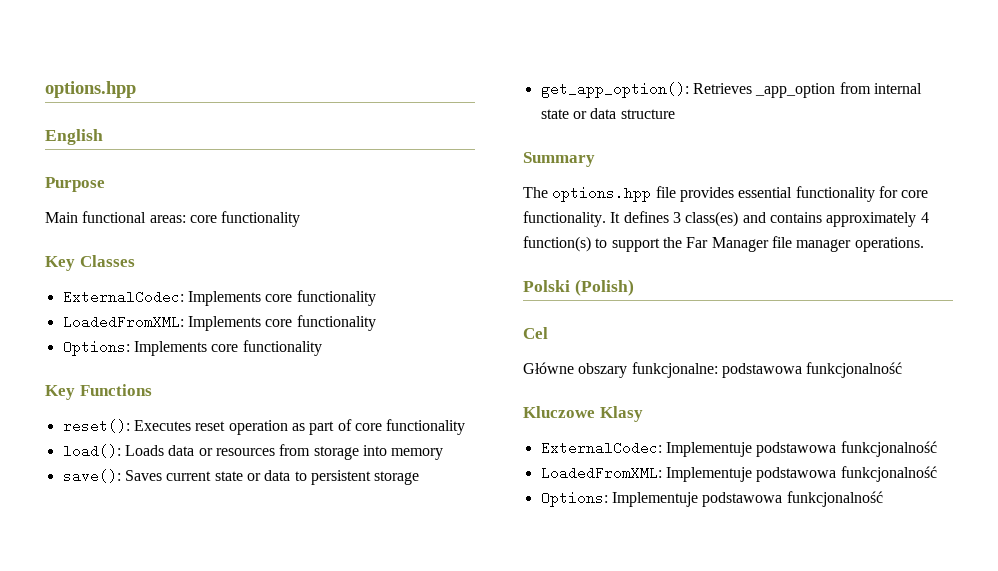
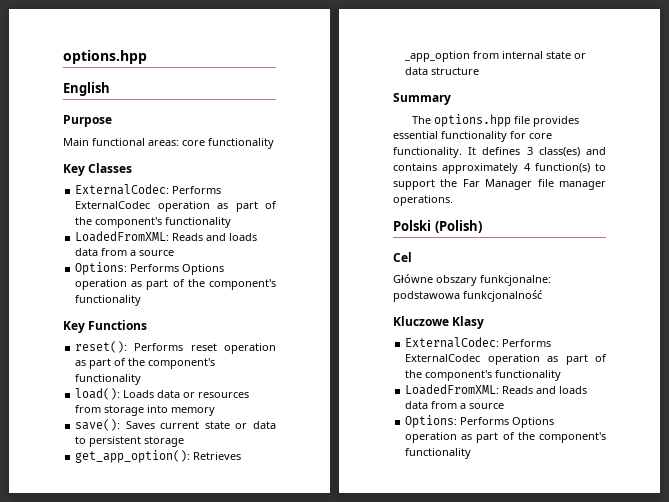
  Key Classes
- ExternalCodec: Implements core functionality
- LoadedFromXML: Implements core functionality
- Options: Implements core functionality
+ ExternalCodec: Performs ExternalCodec operation as part of the component's functionality
+ LoadedFromXML: Reads and loads data from a source
+ Options: Performs Options operation as part of the component's functionality
- reset(): Executes reset operation as part of core functionality
+ reset(): Performs reset operation as part of the component's functionality
  Kluczowe Klasy
- ExternalCodec: Implementuje podstawowa funkcjonalność
- LoadedFromXML: Implementuje podstawowa funkcjonalność
- Options: Implementuje podstawowa funkcjonalność
+ ExternalCodec: Performs ExternalCodec operation as part of the component's functionality
+ LoadedFromXML: Reads and loads data from a source
+ Options: Performs Options operation as part of the component's functionality

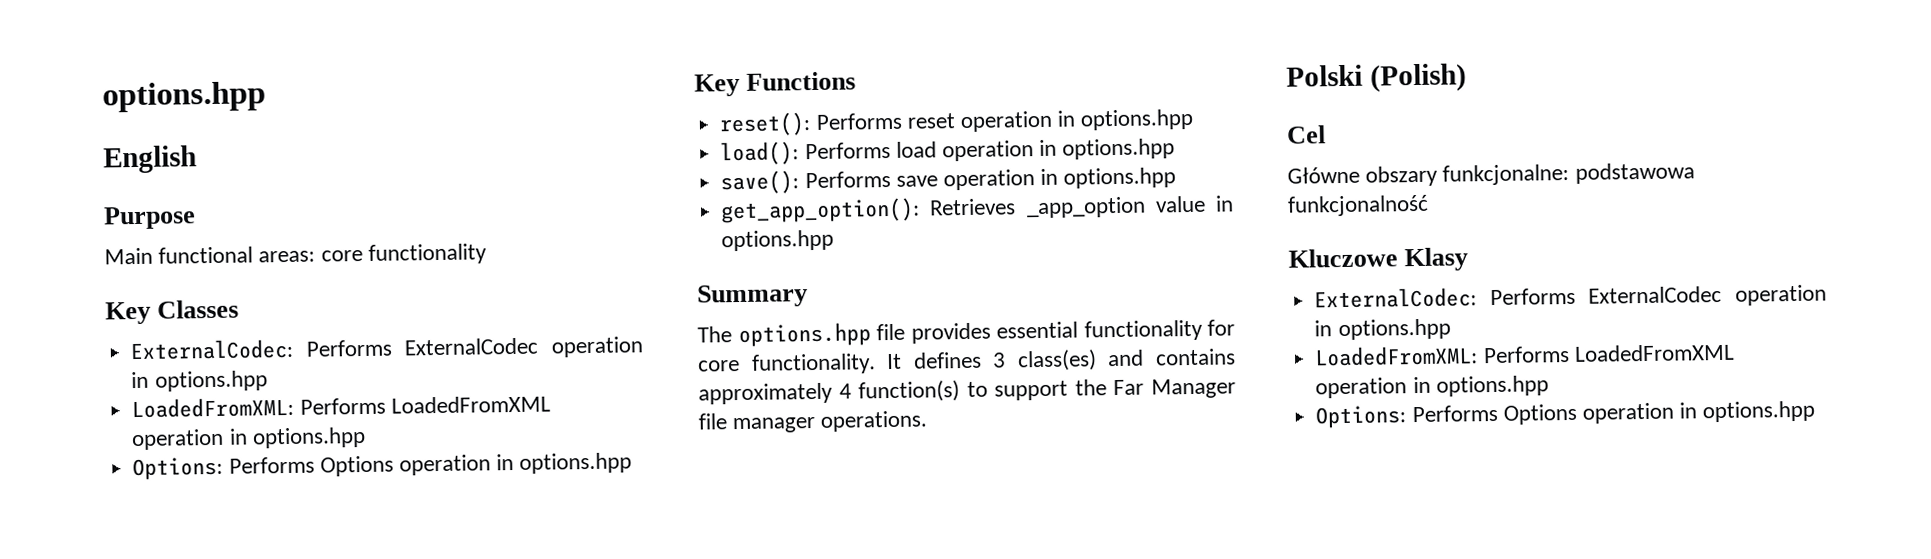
  Key Classes
- ExternalCodec: Performs ExternalCodec operation as part of the component's functionality
- LoadedFromXML: Reads and loads data from a source
- Options: Performs Options operation as part of the component's functionality
+ ExternalCodec: Performs ExternalCodec operation in options.hpp
+ LoadedFromXML: Performs LoadedFromXML operation in options.hpp
+ Options: Performs Options operation in options.hpp
- reset(): Performs reset operation as part of the component's functionality
- load(): Loads data or resources from storage into memory
- save(): Saves current state or data to persistent storage
- get_app_option(): Retrieves _app_option from internal state or data structure
+ reset(): Performs reset operation in options.hpp
+ load(): Performs load operation in options.hpp
+ save(): Performs save operation in options.hpp
+ get_app_option(): Retrieves _app_option value in options.hpp
  Kluczowe Klasy
- ExternalCodec: Performs ExternalCodec operation as part of the component's functionality
- LoadedFromXML: Reads and loads data from a source
- Options: Performs Options operation as part of the component's functionality
+ ExternalCodec: Performs ExternalCodec operation in options.hpp
+ LoadedFromXML: Performs LoadedFromXML operation in options.hpp
+ Options: Performs Options operation in options.hpp

